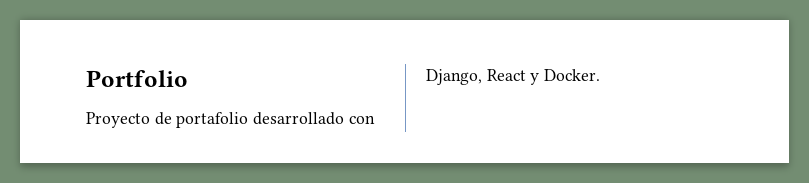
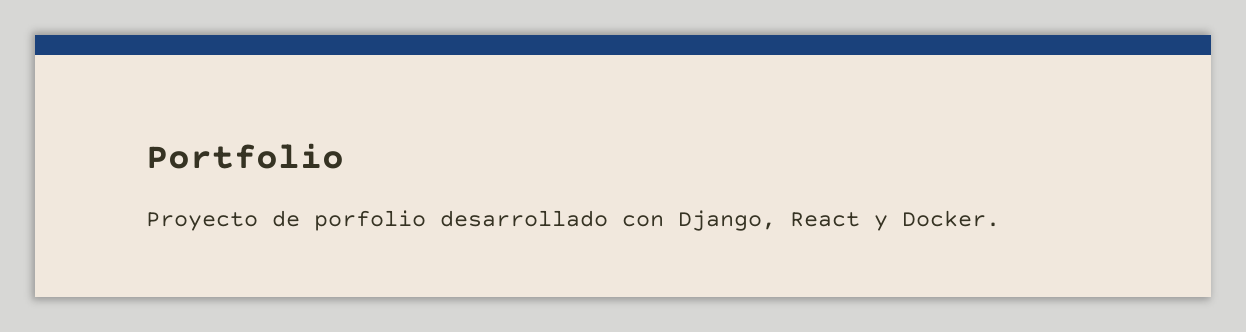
- Proyecto de portafolio desarrollado con Django, React y Docker.
+ Proyecto de porfolio desarrollado con Django, React y Docker.

